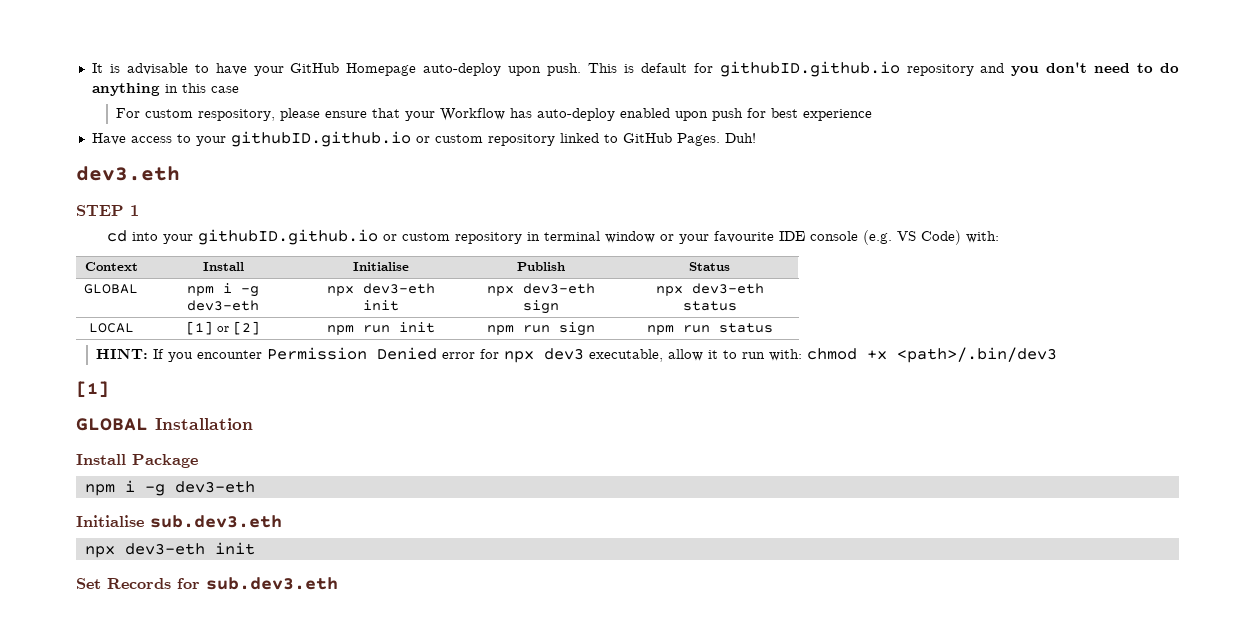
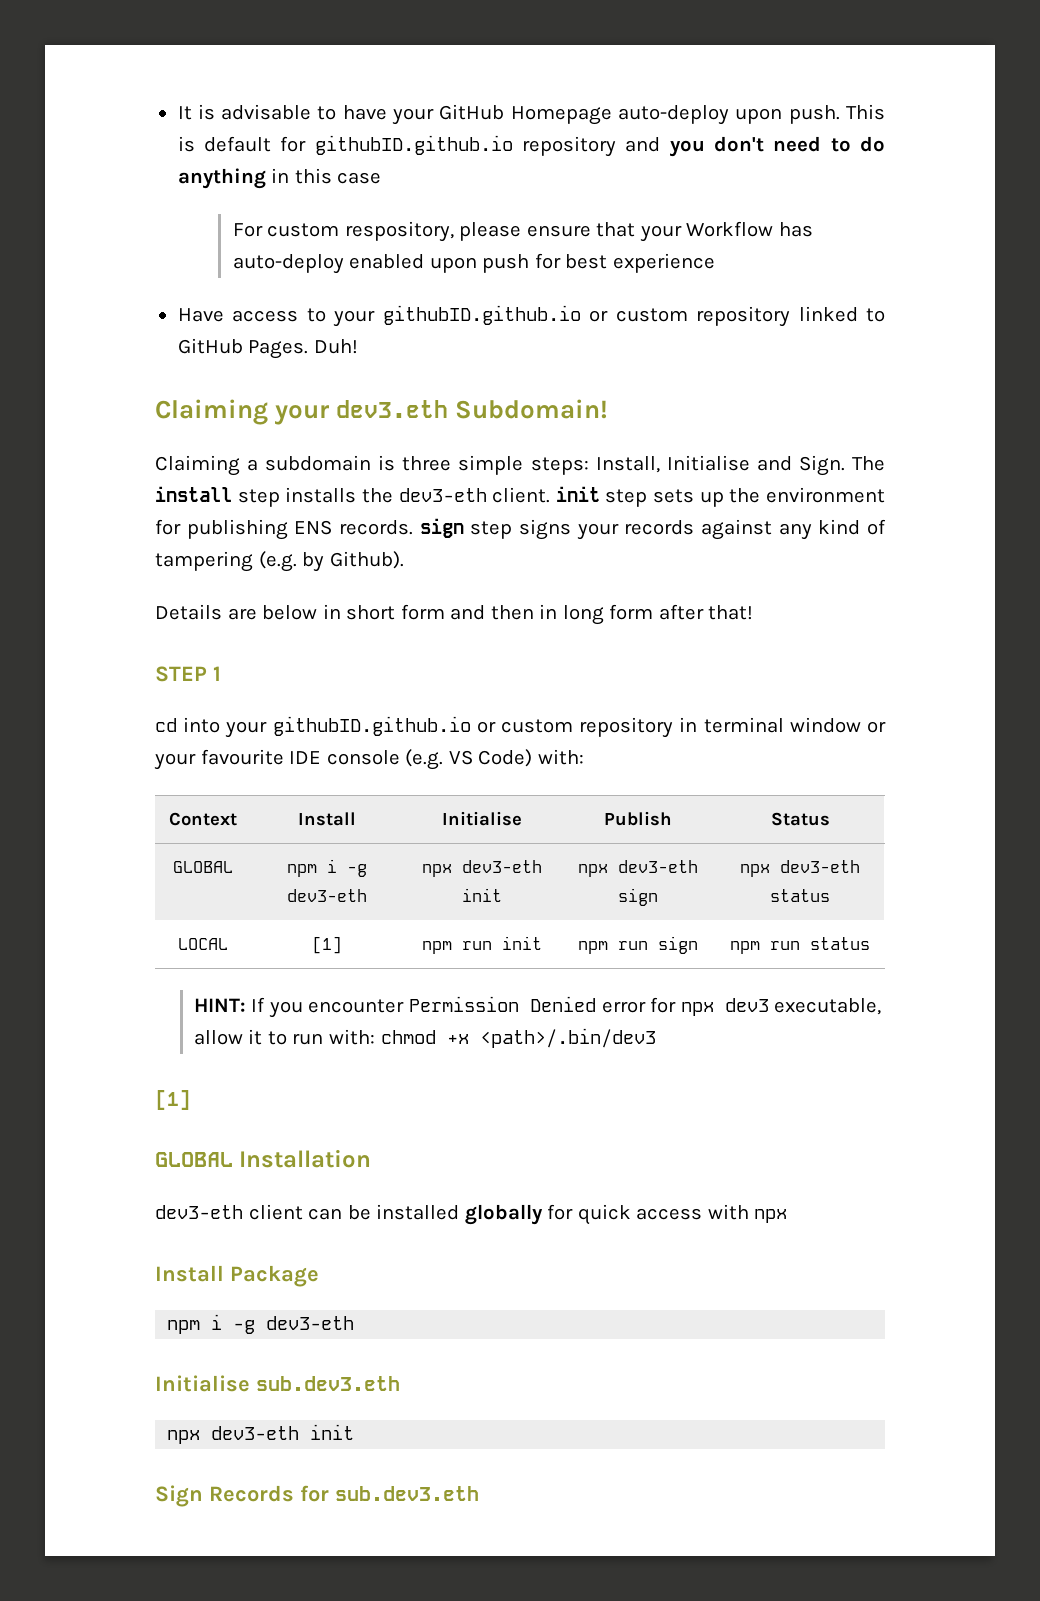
- dev3.eth
+ Claiming your dev3.eth Subdomain!
+ Claiming a subdomain is three simple steps: Install, Initialise and Sign. The install step installs the dev3-eth client. init step sets up the environment for publishing ENS records. sign step signs your records against any kind of tampering (e.g. by Github).
+ Details are below in short form and then in long form after that!
- LOCAL | [1] or [2] | npm run init | npm run sign | npm run status
+ LOCAL | [1] | npm run init | npm run sign | npm run status
+ dev3-eth client can be installed globally for quick access with npx
- Set Records for sub.dev3.eth
+ Sign Records for sub.dev3.eth

